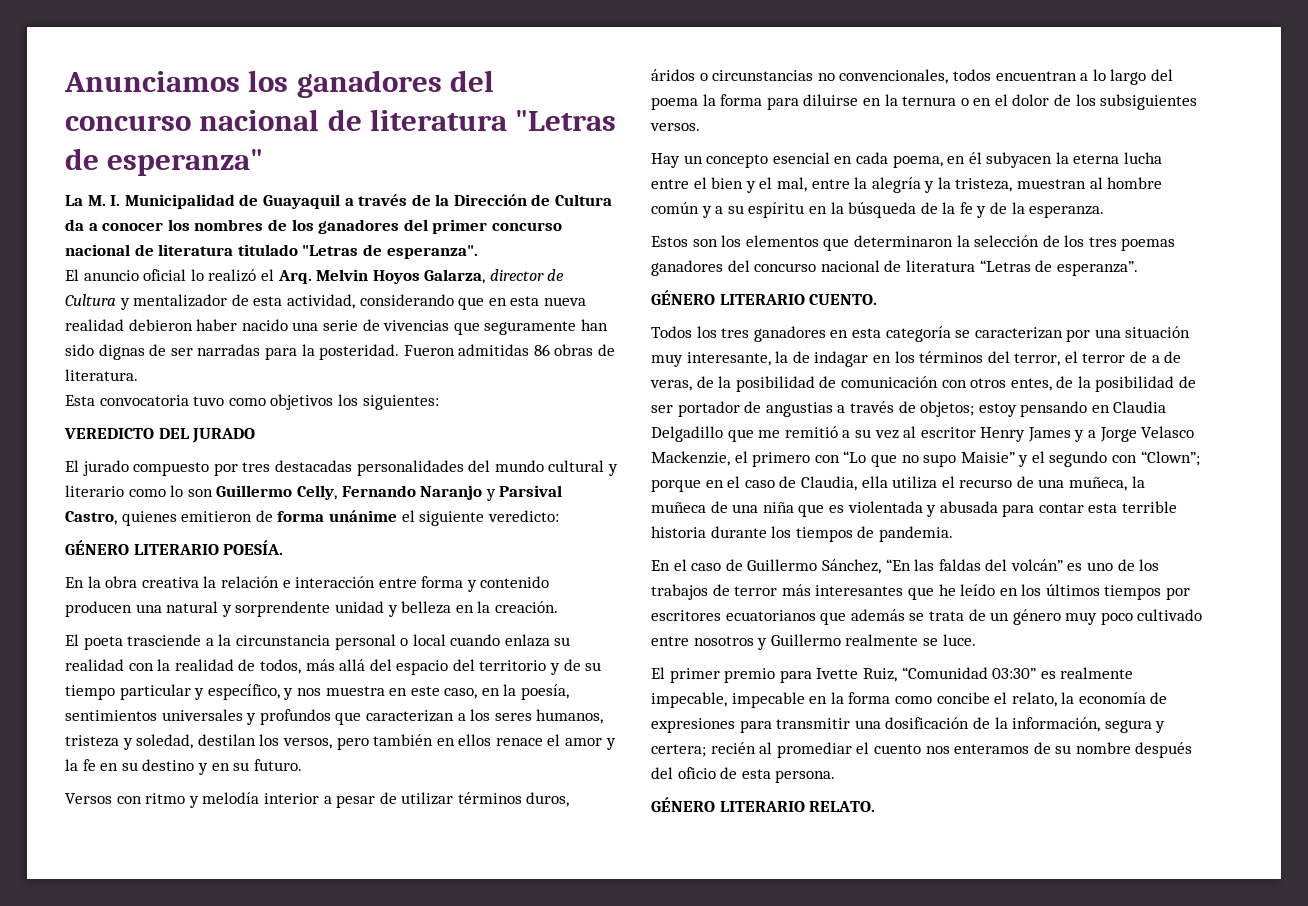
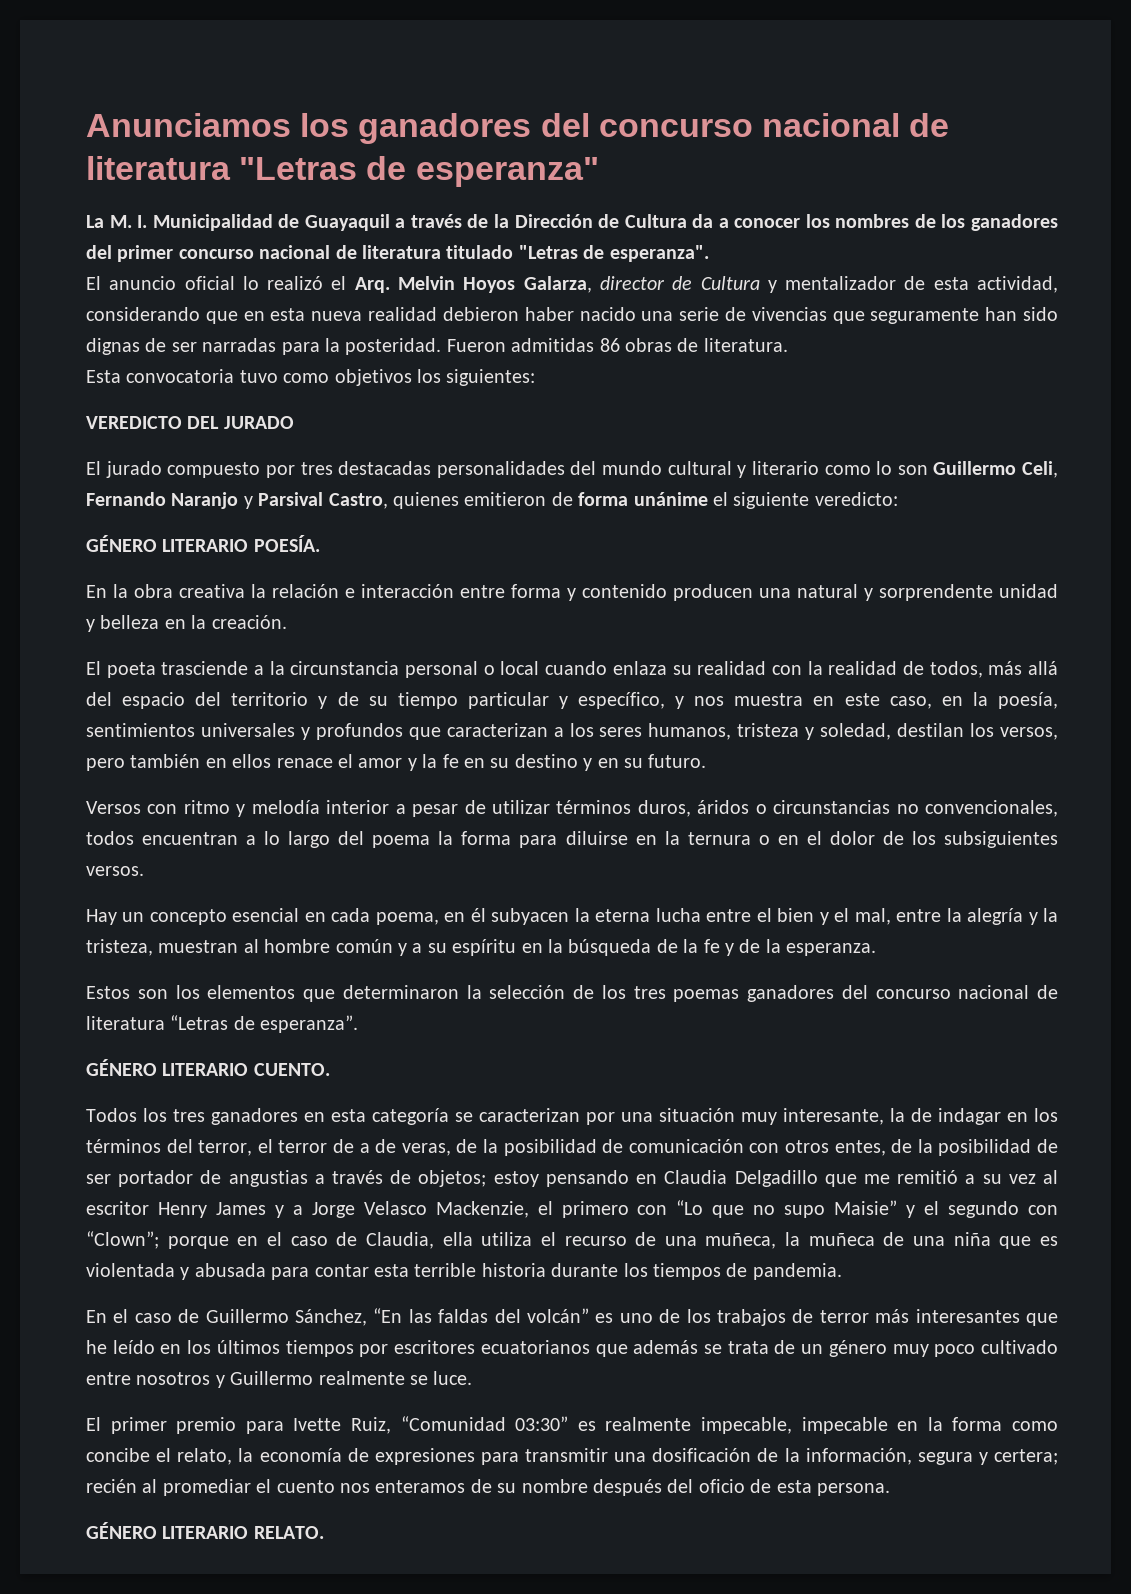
- El jurado compuesto por tres destacadas personalidades del mundo cultural y literario como lo son Guillermo Celly, Fernando Naranjo y Parsival Castro, quienes emitieron de forma unánime el siguiente veredicto:
+ El jurado compuesto por tres destacadas personalidades del mundo cultural y literario como lo son Guillermo Celi, Fernando Naranjo y Parsival Castro, quienes emitieron de forma unánime el siguiente veredicto:

